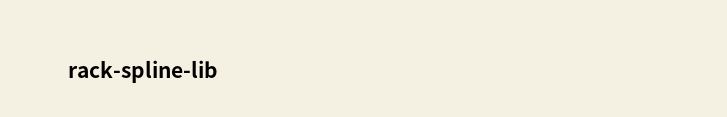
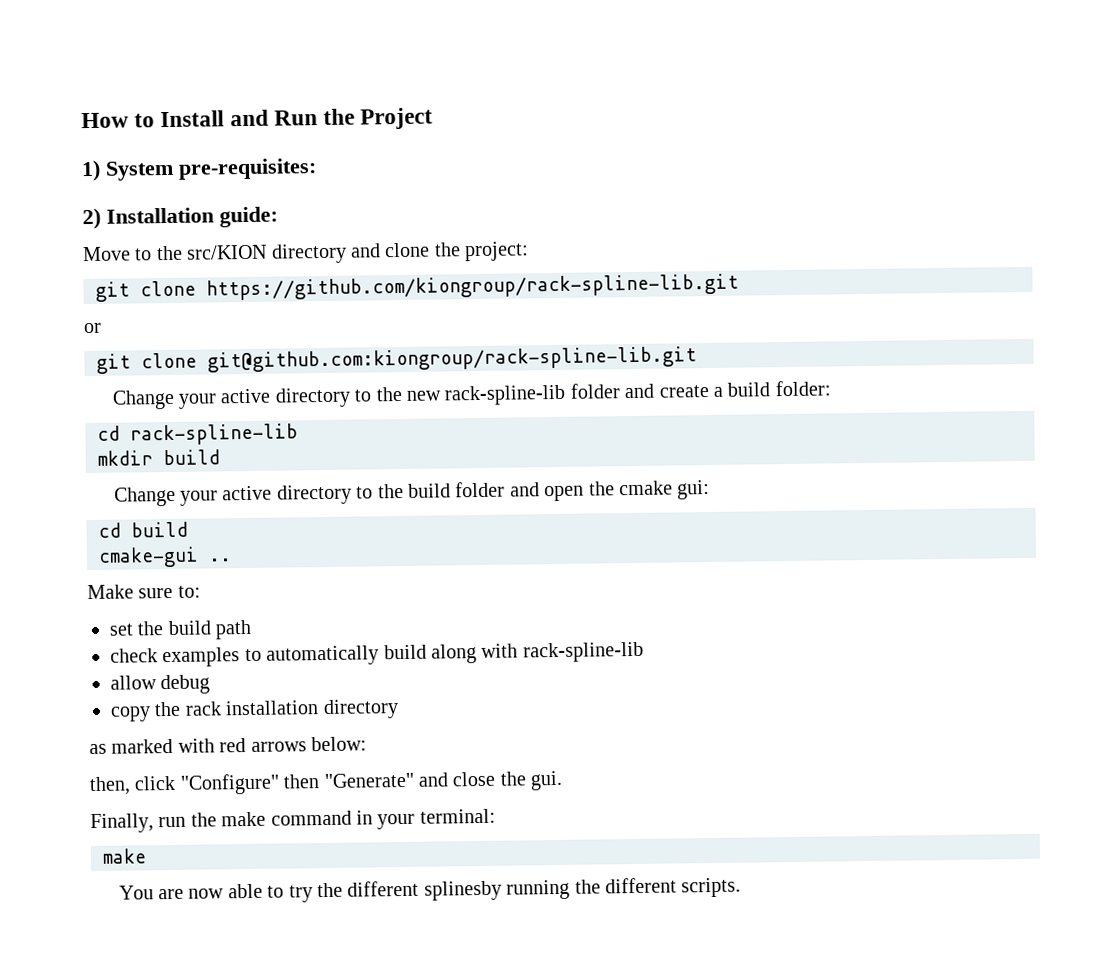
- rack-spline-lib
+ How to Install and Run the Project
+ 1) System pre-requisites:
+ 2) Installation guide:
+ Move to the src/KION directory and clone the project:
+ git clone https://github.com/kiongroup/rack-spline-lib.git
+ or
+ git clone git@github.com:kiongroup/rack-spline-lib.git
+ Change your active directory to the new rack-spline-lib folder and create a build folder:
+ cd rack-spline-lib
+ mkdir build
+ Change your active directory to the build folder and open the cmake gui:
+ cd build
+ cmake-gui ..
+ Make sure to:
+ set the build path
+ check examples to automatically build along with rack-spline-lib
+ allow debug
+ copy the rack installation directory
+ as marked with red arrows below:
+ then, click "Configure" then "Generate" and close the gui.
+ Finally, run the make command in your terminal:
+ make
+ You are now able to try the different splinesby running the different scripts.

